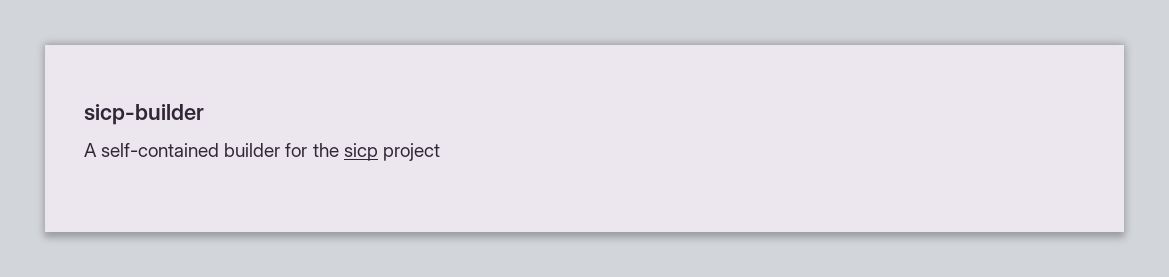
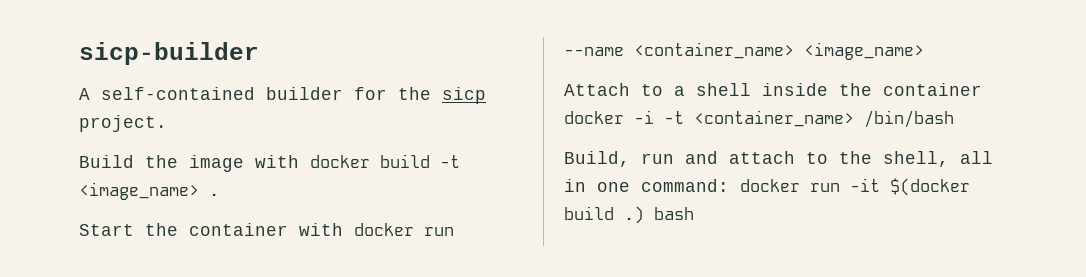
- A self-contained builder for the sicp project
+ A self-contained builder for the sicp project.
+ Build the image with docker build -t <image_name> .
+ Start the container with docker run --name <container_name> <image_name>
+ Attach to a shell inside the container docker -i -t <container_name> /bin/bash
+ Build, run and attach to the shell, all in one command: docker run -it $(docker build .) bash

